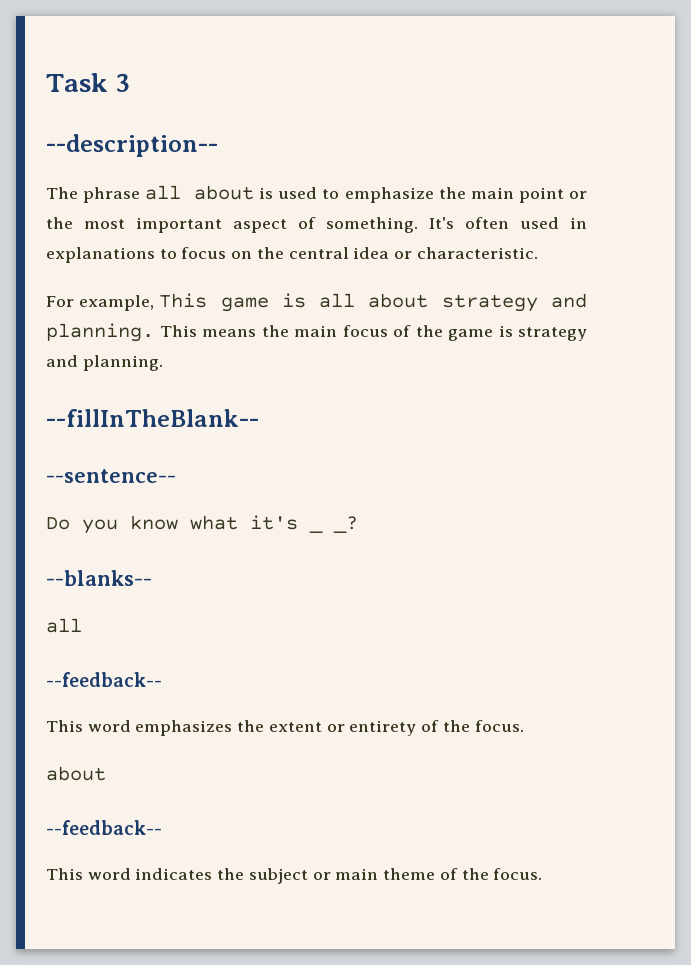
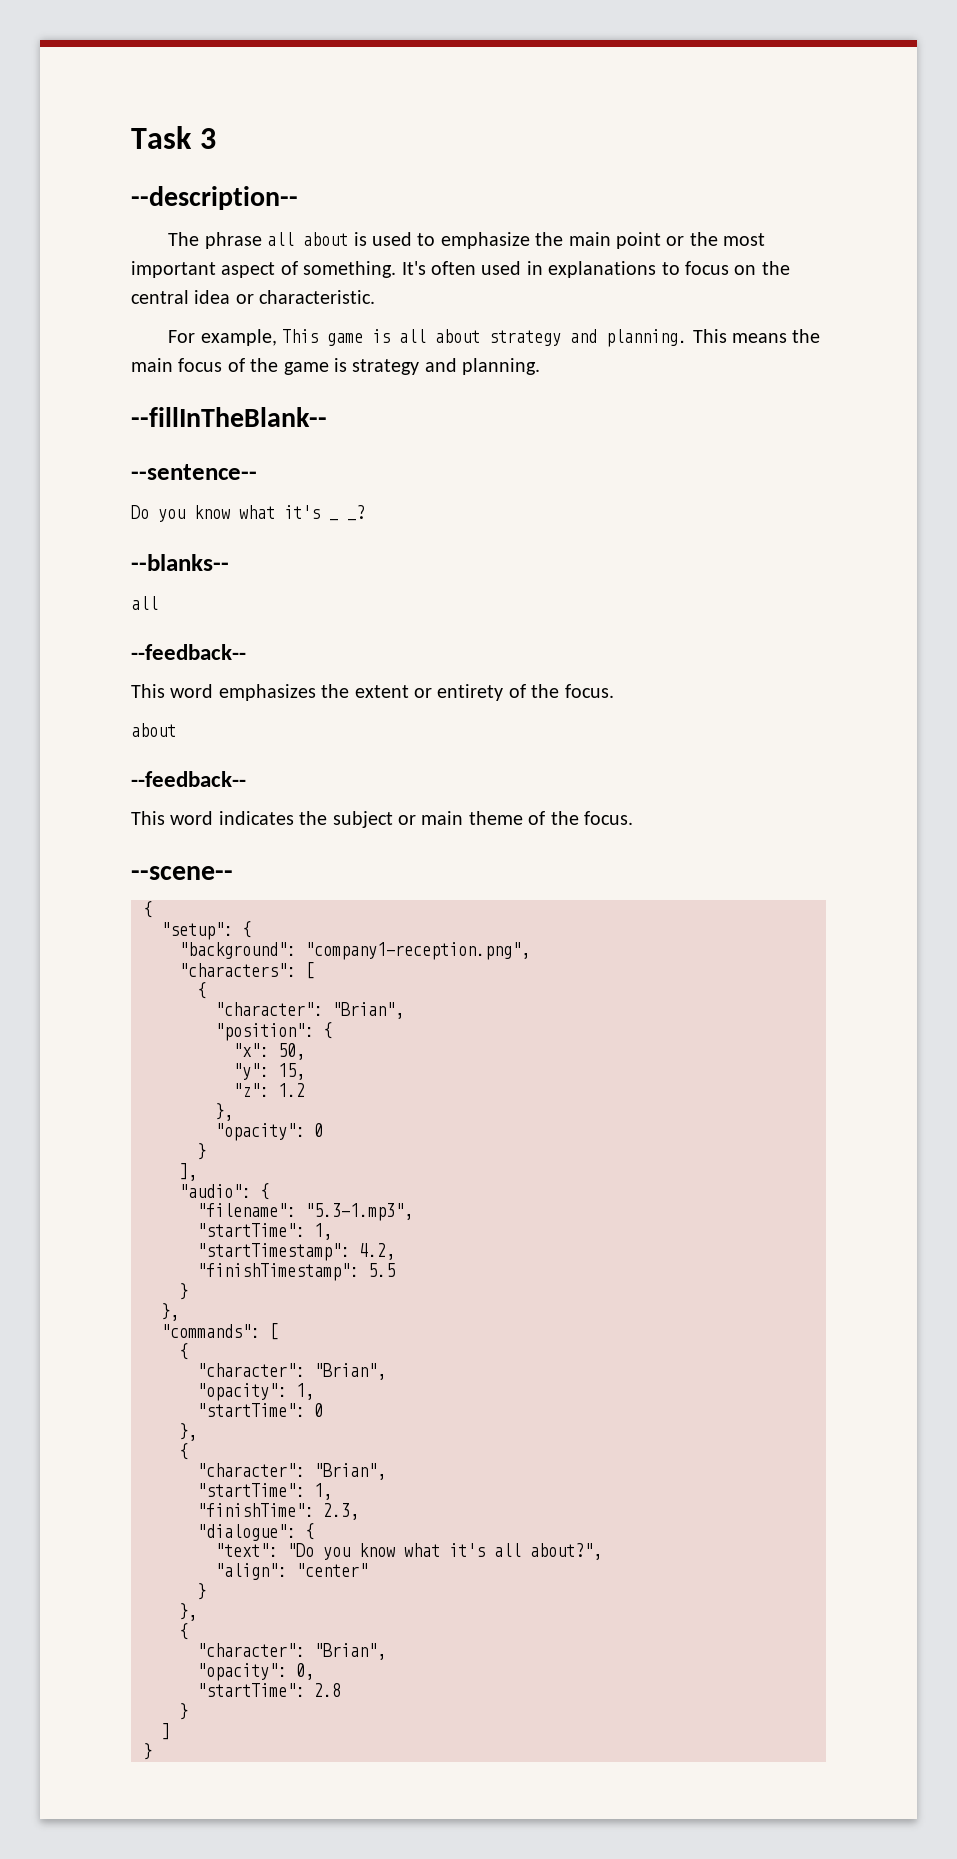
+ --scene--
+ {
+ "setup": {
+ "background": "company1-reception.png",
+ "characters": [
+ {
+ "character": "Brian",
+ "position": {
+ "x": 50,
+ "y": 15,
+ "z": 1.2
+ },
+ "opacity": 0
+ }
+ ],
+ "audio": {
+ "filename": "5.3-1.mp3",
+ "startTime": 1,
+ "startTimestamp": 4.2,
+ "finishTimestamp": 5.5
+ }
+ },
+ "commands": [
+ {
+ "character": "Brian",
+ "opacity": 1,
+ "startTime": 0
+ },
+ {
+ "character": "Brian",
+ "startTime": 1,
+ "finishTime": 2.3,
+ "dialogue": {
+ "text": "Do you know what it's all about?",
+ "align": "center"
+ }
+ },
+ {
+ "character": "Brian",
+ "opacity": 0,
+ "startTime": 2.8
+ }
+ ]
+ }

